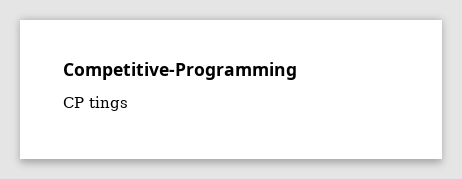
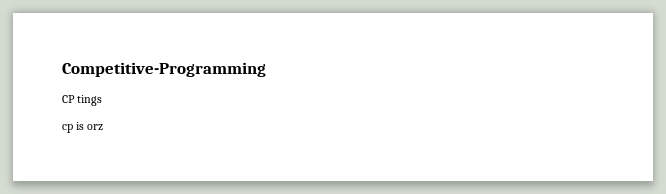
+ cp is orz

